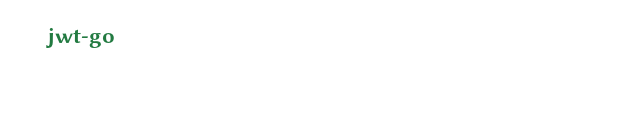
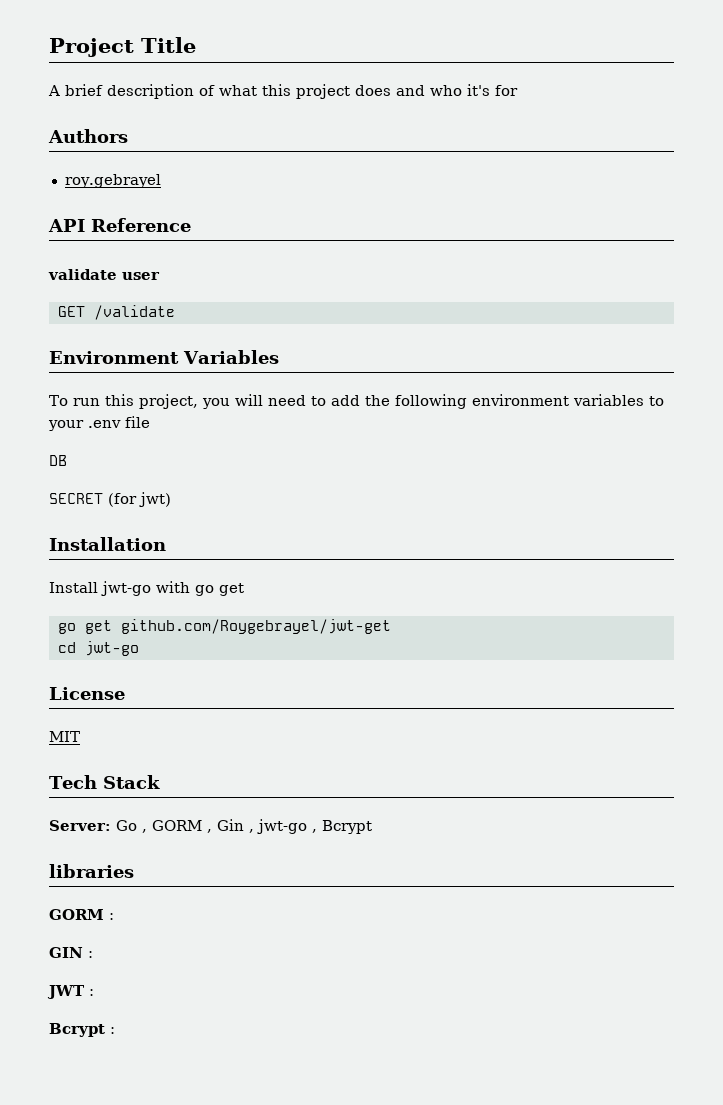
- jwt-go
+ Project Title
+ A brief description of what this project does and who it's for
+ Authors
+ roy.gebrayel
+ API Reference
+ validate user
+ GET /validate
+ Environment Variables
+ To run this project, you will need to add the following environment variables to your .env file
+ DB
+ SECRET (for jwt)
+ Installation
+ Install jwt-go with go get
+ go get github.com/Roygebrayel/jwt-get
+ cd jwt-go
+ License
+ MIT
+ Tech Stack
+ Server: Go , GORM , Gin , jwt-go , Bcrypt
+ libraries
+ GORM :
+ GIN :
+ JWT :
+ Bcrypt :

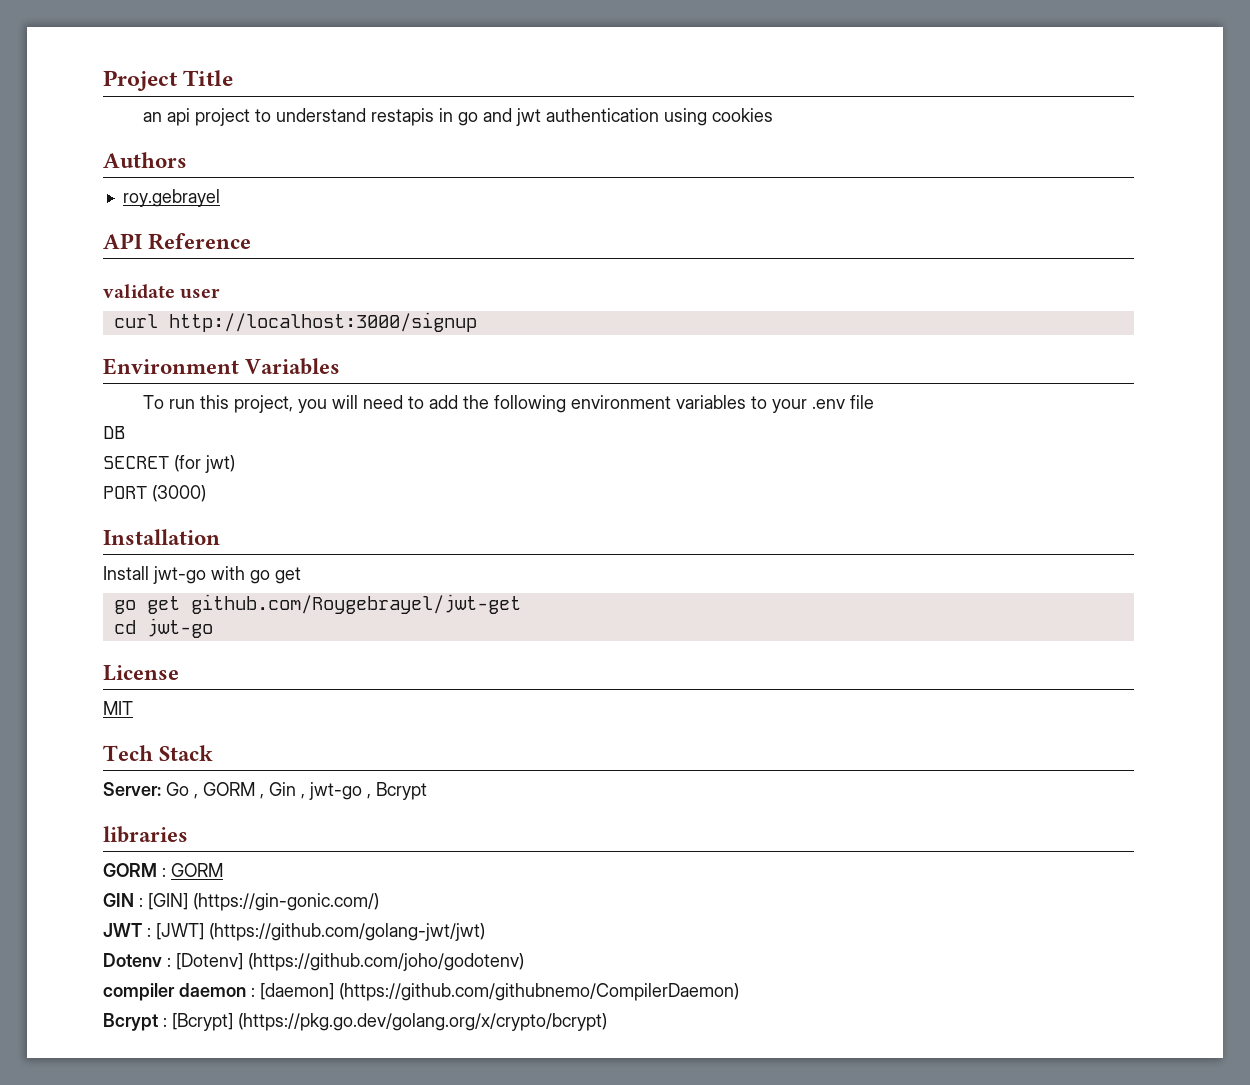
- A brief description of what this project does and who it's for
+ an api project to understand restapis in go and jwt authentication using cookies
- GET /validate
+ curl http://localhost:3000/signup
+ PORT (3000)
- GORM :
+ GORM : GORM
- GIN :
+ GIN : [GIN] (https://gin-gonic.com/)
- JWT :
+ JWT : [JWT] (https://github.com/golang-jwt/jwt)
+ Dotenv : [Dotenv] (https://github.com/joho/godotenv)
+ compiler daemon : [daemon] (https://github.com/githubnemo/CompilerDaemon)
- Bcrypt :
+ Bcrypt : [Bcrypt] (https://pkg.go.dev/golang.org/x/crypto/bcrypt)

